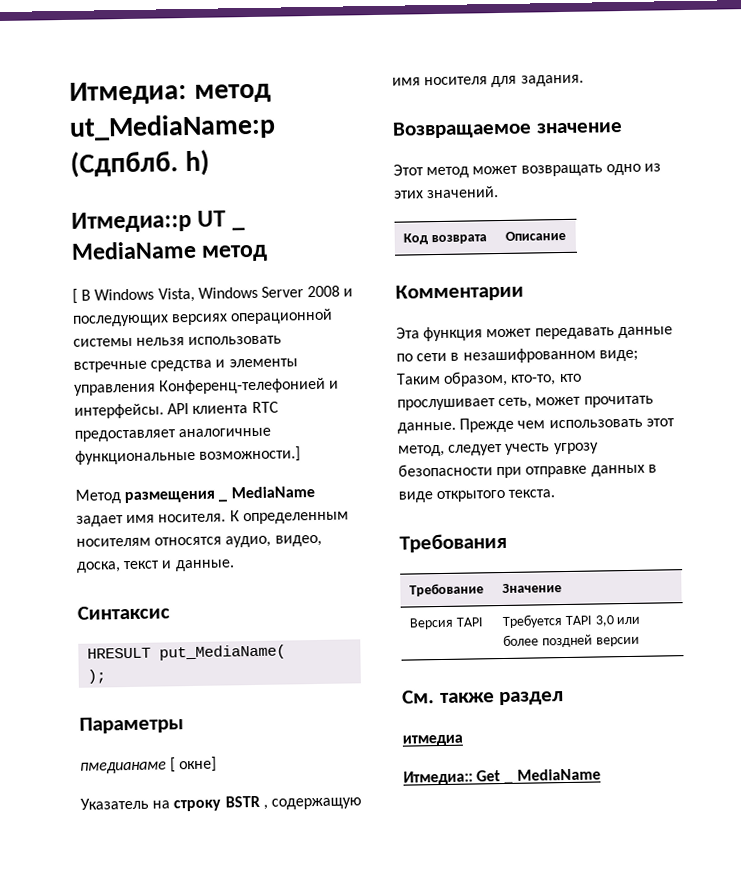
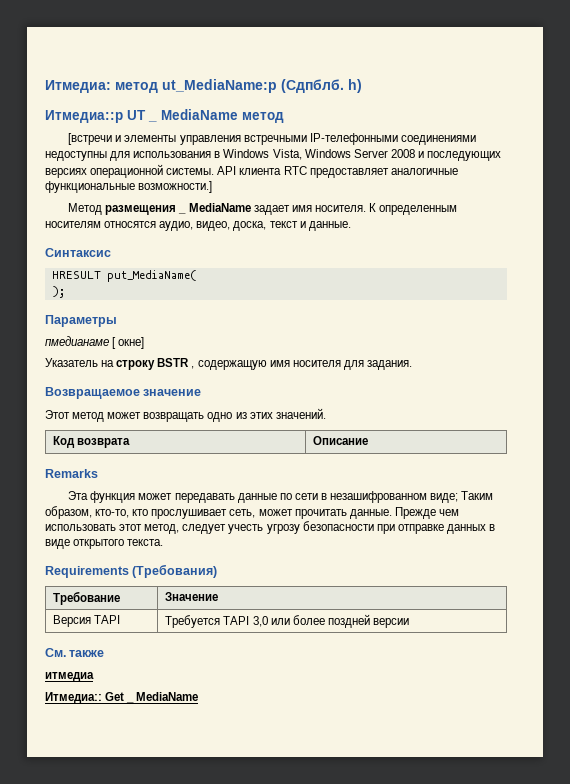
- [ В Windows Vista, Windows Server 2008 и последующих версиях операционной системы нельзя использовать встречные средства и элементы управления Конференц-телефонией и интерфейсы.
+ [встречи и элементы управления встречными IP-телефонными соединениями недоступны для использования в Windows Vista, Windows Server 2008 и последующих версиях операционной системы.
- Комментарии
+ Remarks
- Требования
+ Requirements (Требования)
- См. также раздел
+ См. также

